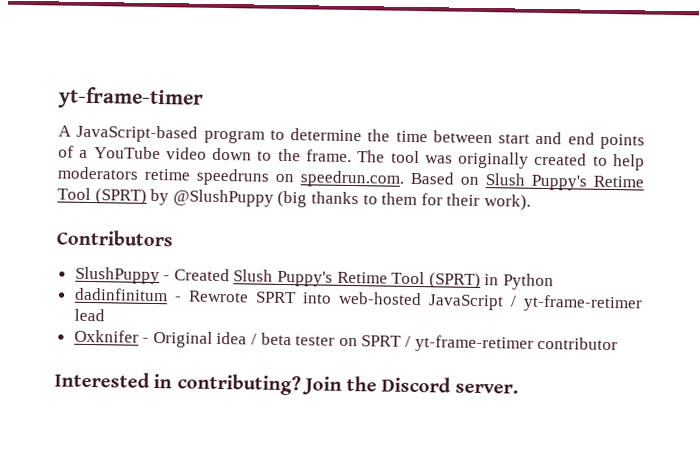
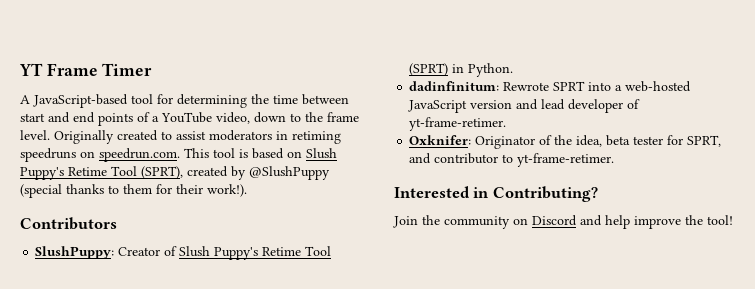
- yt-frame-timer
+ YT Frame Timer
- A JavaScript-based program to determine the time between start and end points of a YouTube video down to the frame. The tool was originally created to help moderators retime speedruns on speedrun.com. Based on Slush Puppy's Retime Tool (SPRT) by @SlushPuppy (big thanks to them for their work).
+ A JavaScript-based tool for determining the time between start and end points of a YouTube video, down to the frame level. Originally created to assist moderators in retiming speedruns on speedrun.com. This tool is based on Slush Puppy's Retime Tool (SPRT), created by @SlushPuppy (special thanks to them for their work!).
- SlushPuppy - Created Slush Puppy's Retime Tool (SPRT) in Python
- dadinfinitum - Rewrote SPRT into web-hosted JavaScript / yt-frame-retimer lead
- Oxknifer - Original idea / beta tester on SPRT / yt-frame-retimer contributor
+ SlushPuppy: Creator of Slush Puppy's Retime Tool (SPRT) in Python.
+ dadinfinitum: Rewrote SPRT into a web-hosted JavaScript version and lead developer of yt-frame-retimer.
+ Oxknifer: Originator of the idea, beta tester for SPRT, and contributor to yt-frame-retimer.
- Interested in contributing? Join the Discord server.
+ Interested in Contributing?
+ Join the community on Discord and help improve the tool!

